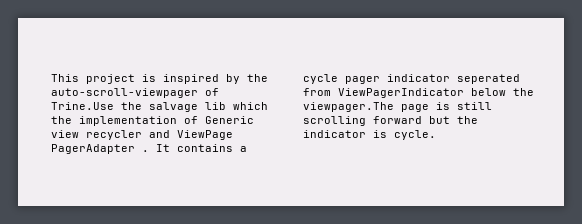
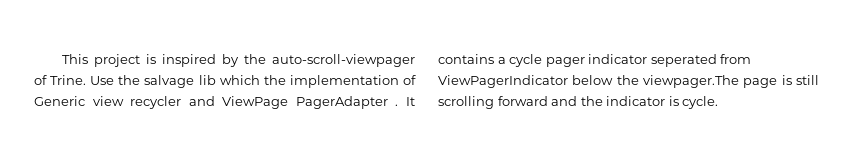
- This project is inspired by the auto-scroll-viewpager of Trine.Use the salvage lib which the implementation of Generic view recycler and ViewPage PagerAdapter .
+ This project is inspired by the auto-scroll-viewpager of Trine. Use the salvage lib which the implementation of Generic view recycler and ViewPage PagerAdapter .
- It contains a cycle pager indicator seperated from ViewPagerIndicator below the viewpager.The page is still scrolling forward but the indicator is cycle.
+ It contains a cycle pager indicator seperated from ViewPagerIndicator below the viewpager.The page is still scrolling forward and the indicator is cycle.

